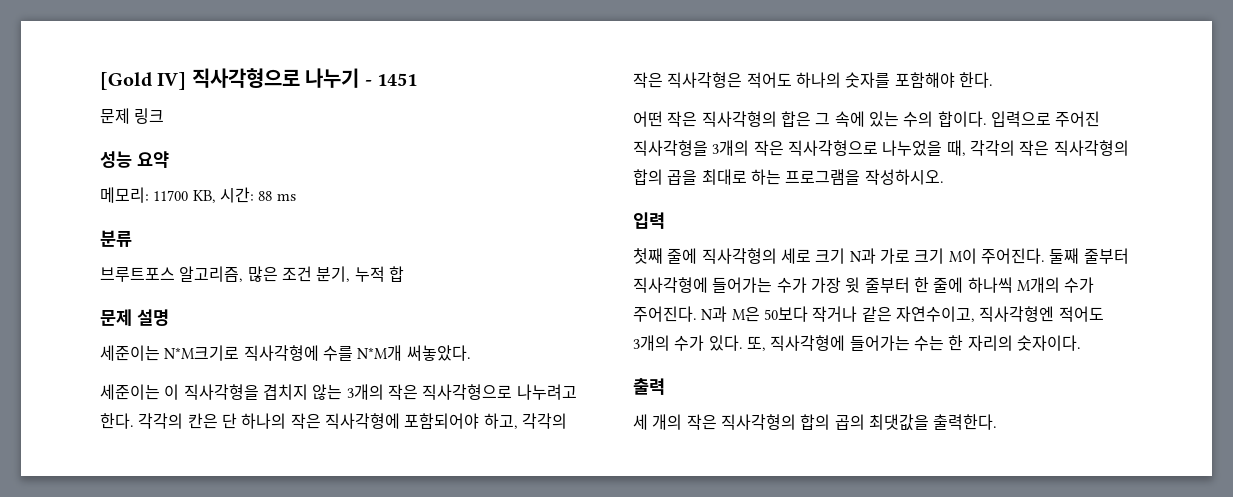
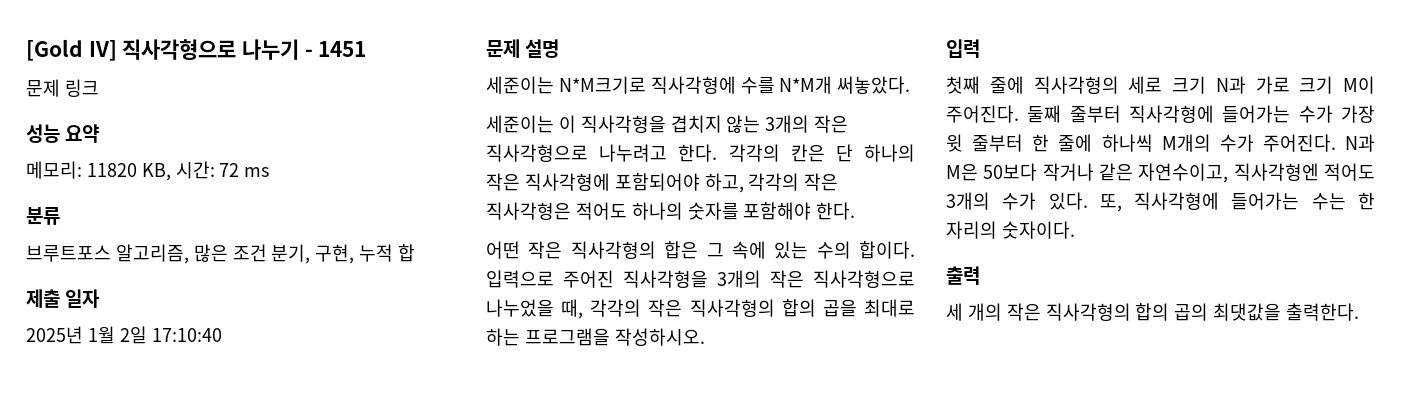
- 메모리: 11700 KB, 시간: 88 ms
+ 메모리: 11820 KB, 시간: 72 ms
- 브루트포스 알고리즘, 많은 조건 분기, 누적 합
+ 브루트포스 알고리즘, 많은 조건 분기, 구현, 누적 합
+ 제출 일자
+ 2025년 1월 2일 17:10:40

